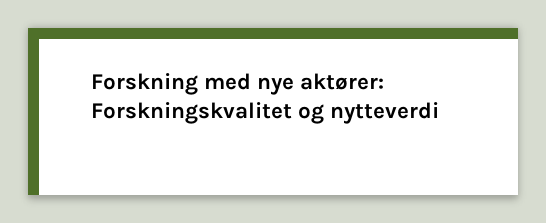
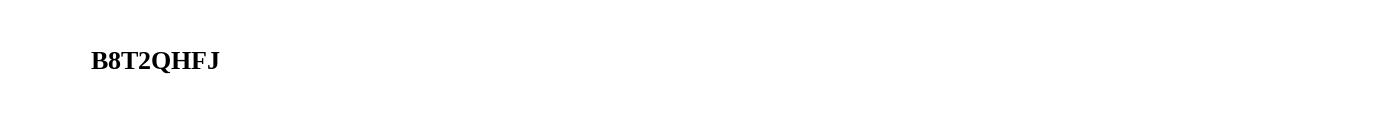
- Forskning med nye aktører: Forskningskvalitet og nytteverdi
+ B8T2QHFJ

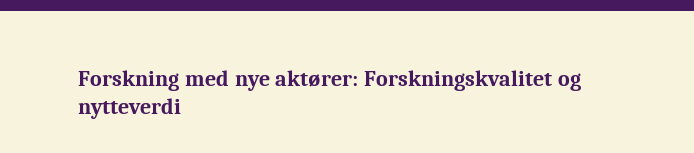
- B8T2QHFJ
+ Forskning med nye aktører: Forskningskvalitet og nytteverdi

